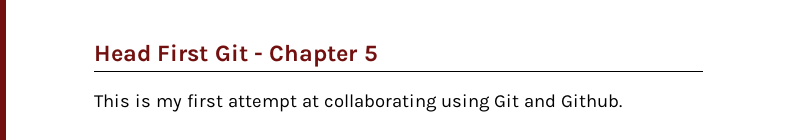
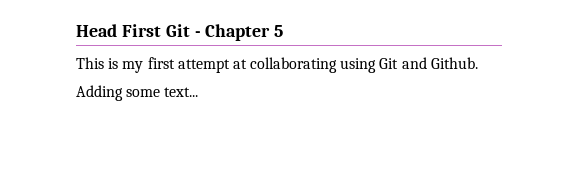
+ Adding some text...

